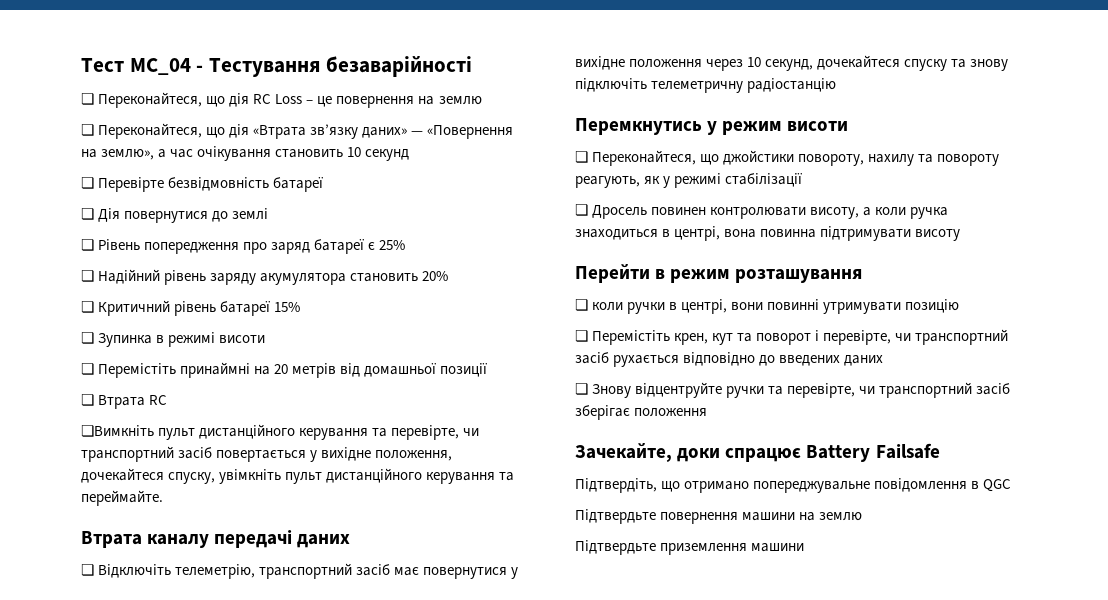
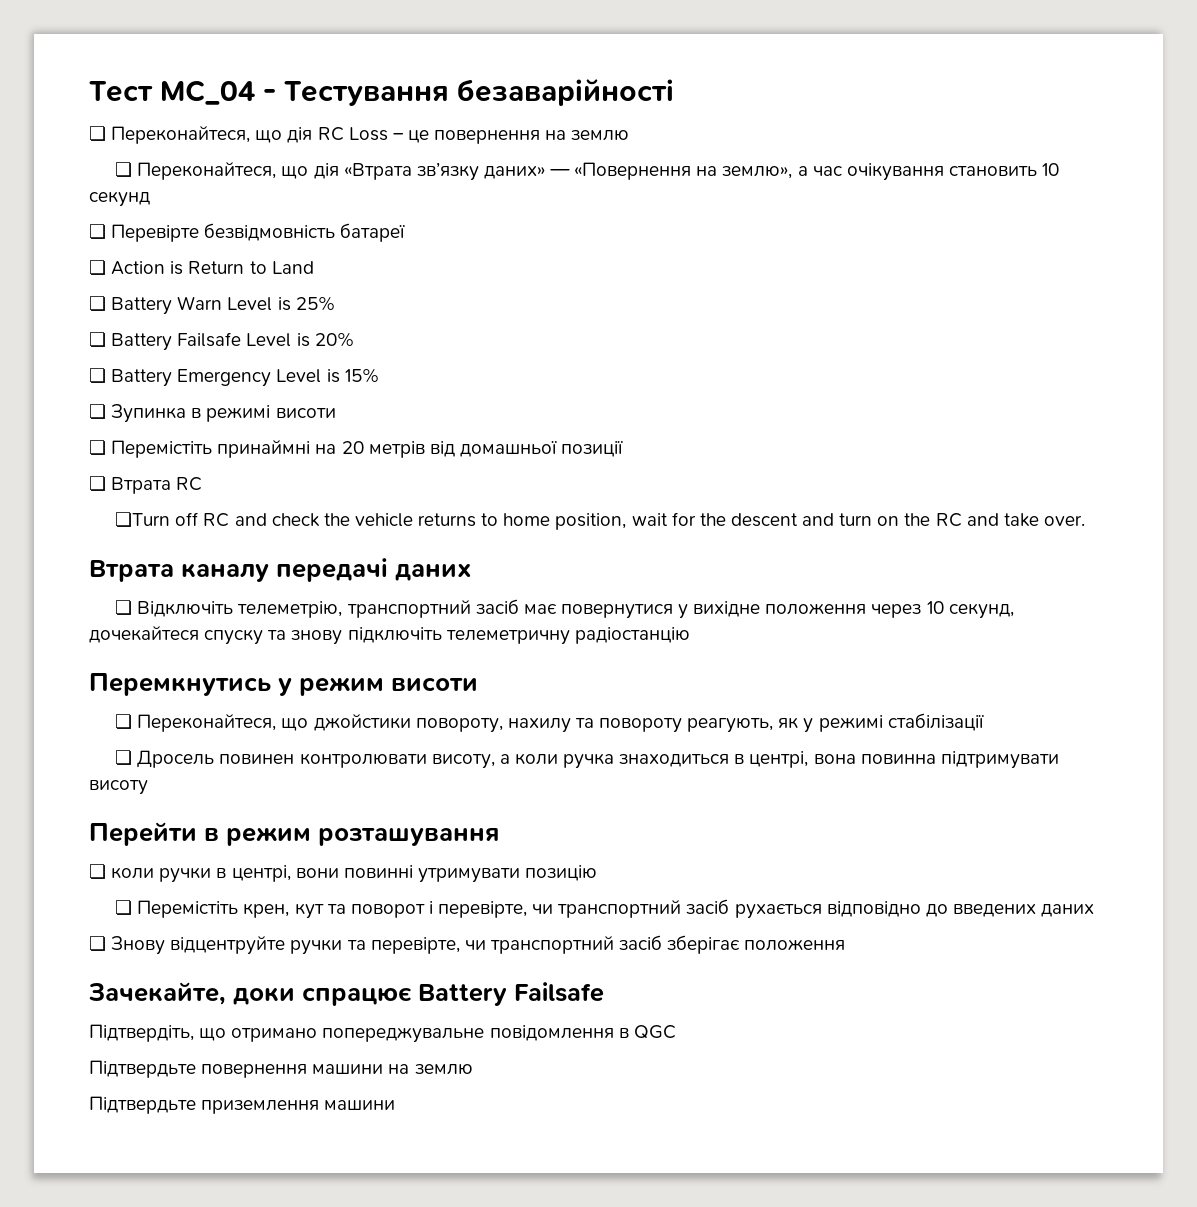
- ❏ Дія повернутися до землі
- ❏ Рівень попередження про заряд батареї є 25%
- ❏ Надійний рівень заряду акумулятора становить 20%
- ❏ Критичний рівень батареї 15%
+ ❏ Action is Return to Land
+ ❏ Battery Warn Level is 25%
+ ❏ Battery Failsafe Level is 20%
+ ❏ Battery Emergency Level is 15%
- ❏Вимкніть пульт дистанційного керування та перевірте, чи транспортний засіб повертається у вихідне положення, дочекайтеся спуску, увімкніть пульт дистанційного керування та переймайте.
+ ❏Turn off RC and check the vehicle returns to home position, wait for the descent and turn on the RC and take over.

